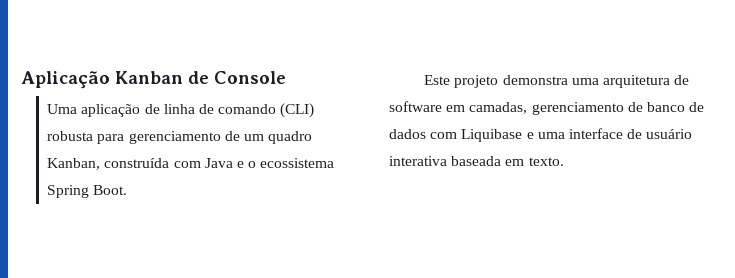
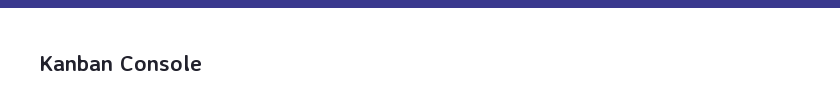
- Aplicação Kanban de Console
- Uma aplicação de linha de comando (CLI) robusta para gerenciamento de um quadro Kanban, construída com Java e o ecossistema Spring Boot.
- Este projeto demonstra uma arquitetura de software em camadas, gerenciamento de banco de dados com Liquibase e uma interface de usuário interativa baseada em texto.
+ Kanban Console

